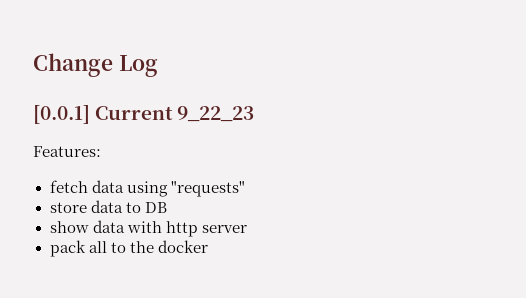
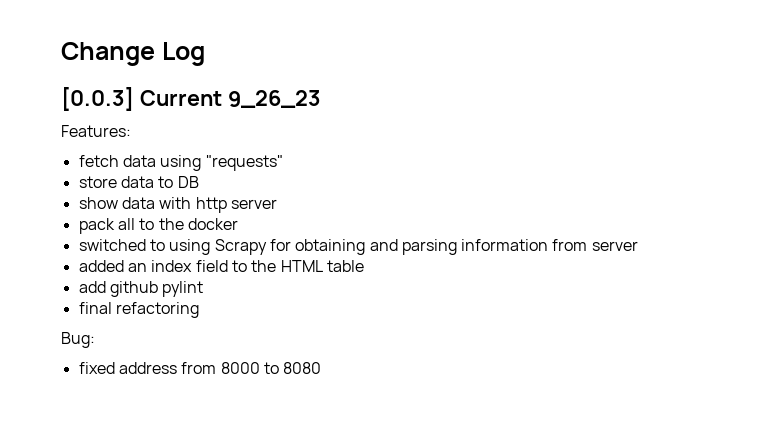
- [0.0.1] Current 9_22_23
+ [0.0.3] Current 9_26_23
+ switched to using Scrapy for obtaining and parsing information from server
+ added an index field to the HTML table
+ add github pylint
+ final refactoring
+ Bug:
+ fixed address from 8000 to 8080

